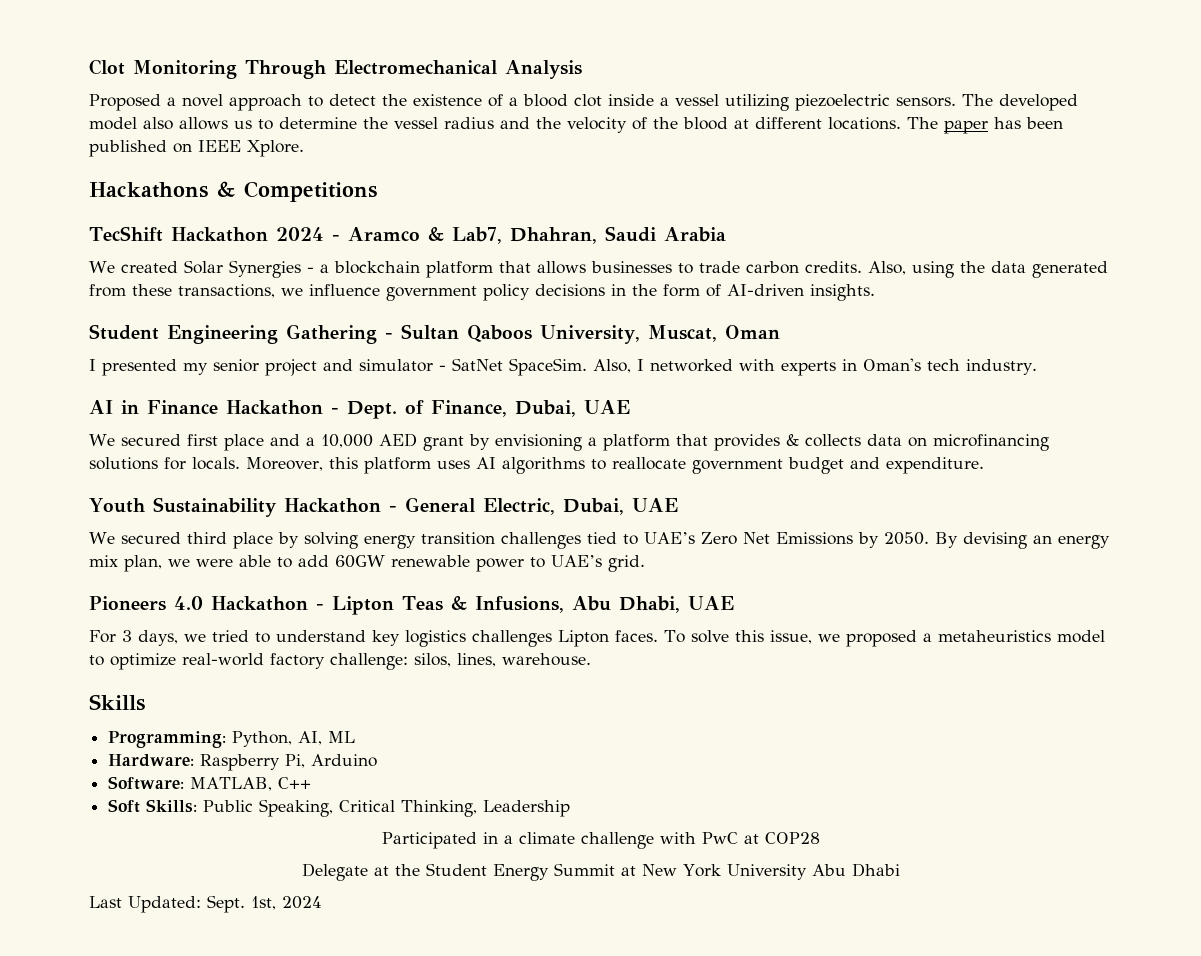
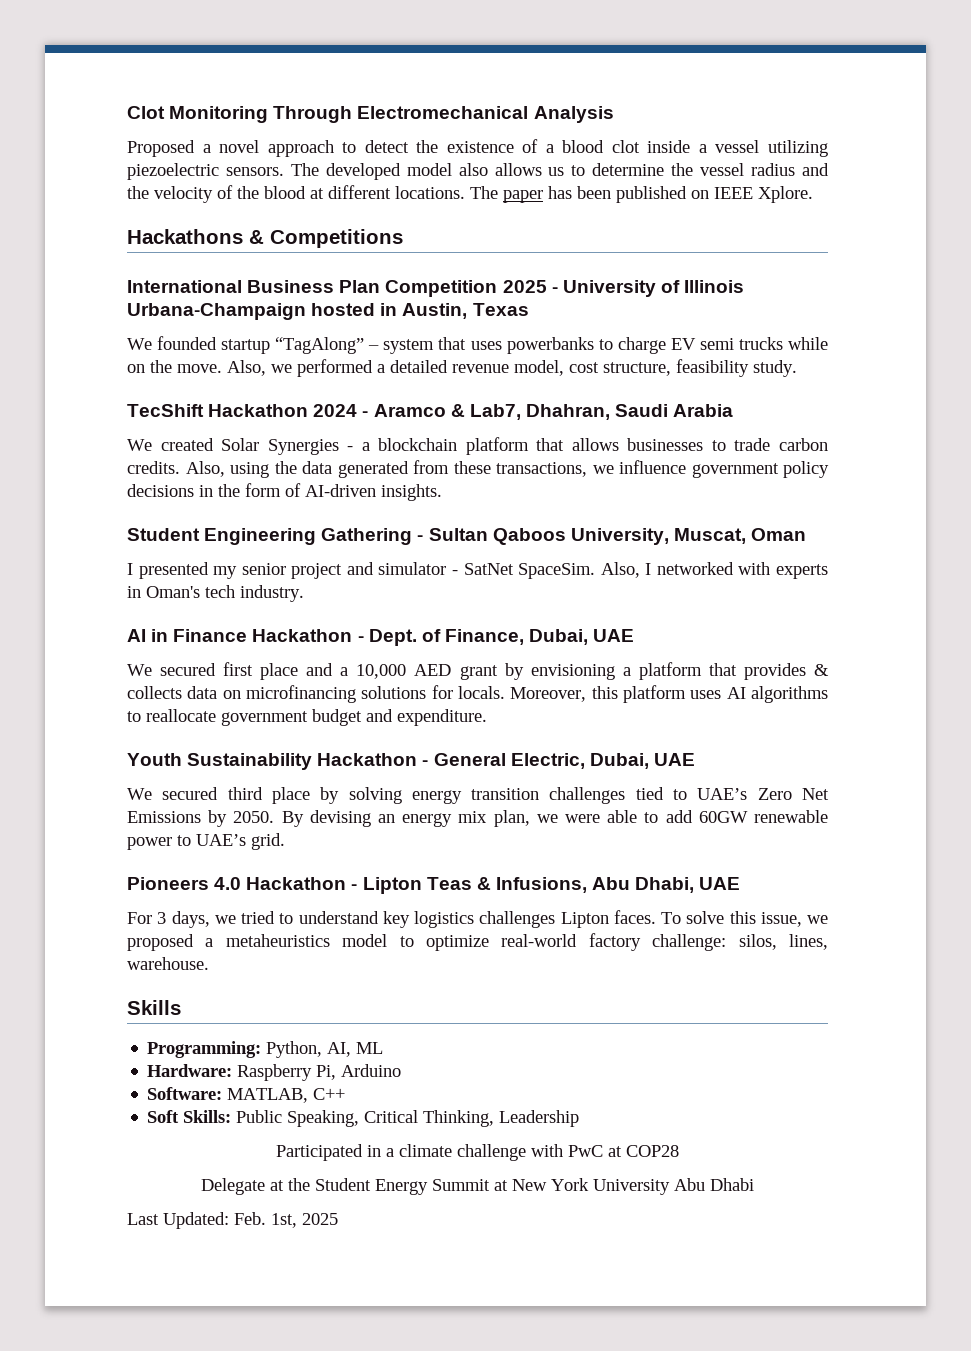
+ International Business Plan Competition 2025 - University of Illinois Urbana-Champaign hosted in Austin, Texas
+ We founded startup “TagAlong” – system that uses powerbanks to charge EV semi trucks while on the move. Also, we performed a detailed revenue model, cost structure, feasibility study.
- Last Updated: Sept. 1st, 2024
+ Last Updated: Feb. 1st, 2025

